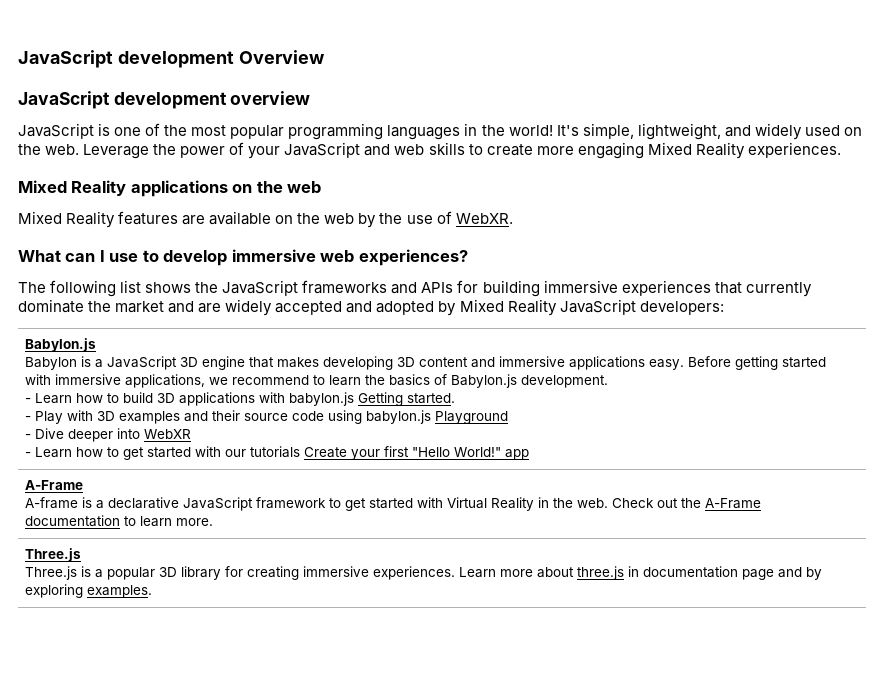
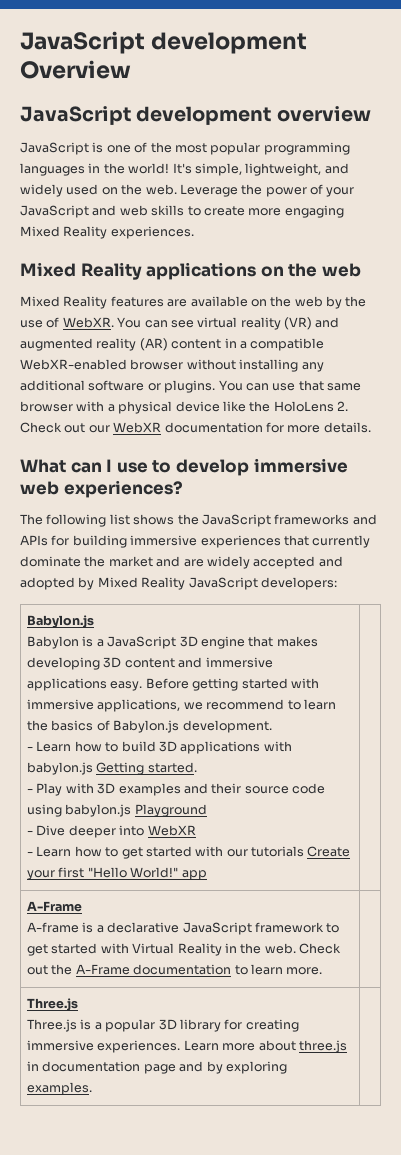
+ You can see virtual reality (VR) and augmented reality (AR) content in a compatible WebXR-enabled browser without installing any additional software or plugins. You can use that same browser with a physical device like the HoloLens 2. Check out our WebXR documentation for more details.

